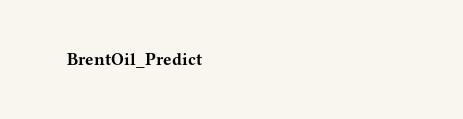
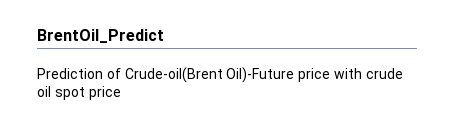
+ Prediction of Crude-oil(Brent Oil)-Future price with crude oil spot price

